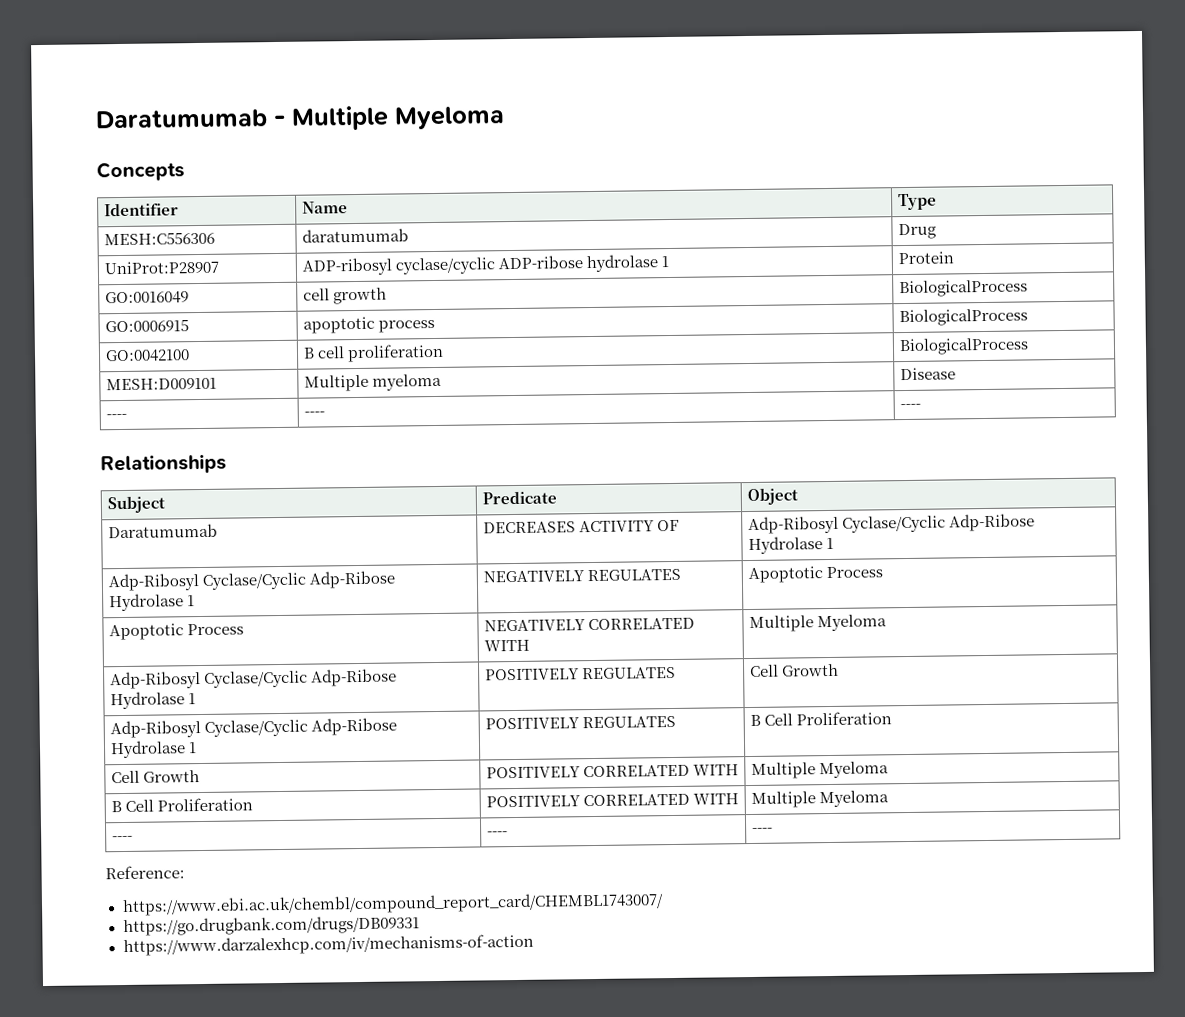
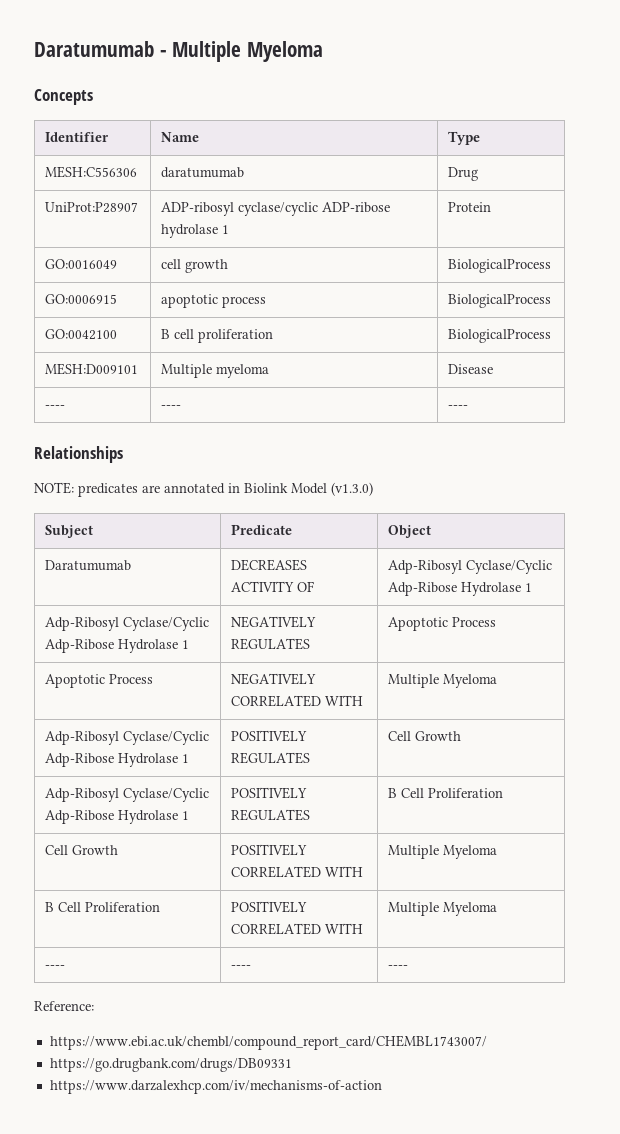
+ NOTE: predicates are annotated in Biolink Model (v1.3.0)

